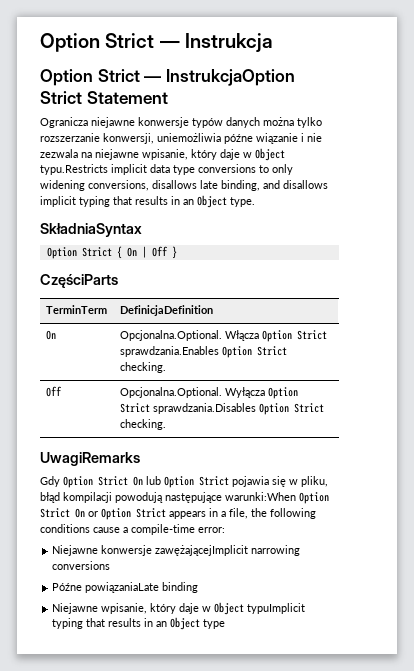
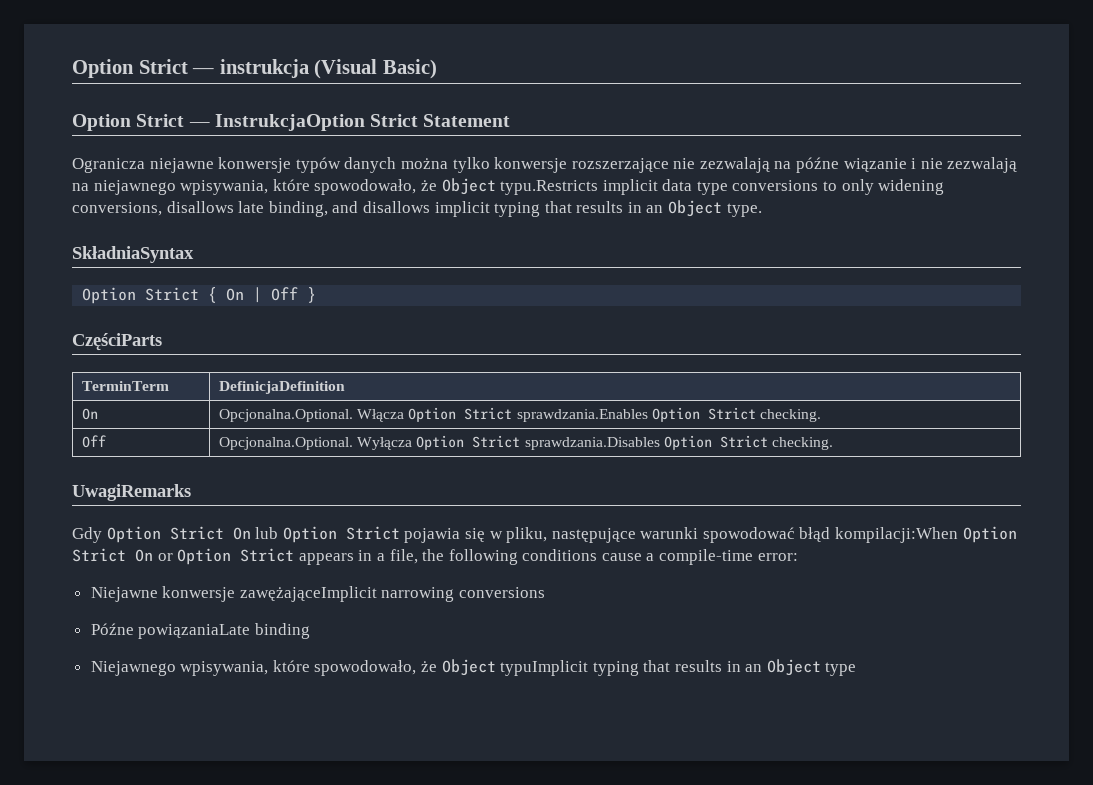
- Option Strict — Instrukcja
+ Option Strict — instrukcja (Visual Basic)
- Ogranicza niejawne konwersje typów danych można tylko rozszerzanie konwersji, uniemożliwia późne wiązanie i nie zezwala na niejawne wpisanie, który daje w Object typu.Restricts implicit data type conversions to only widening conversions, disallows late binding, and disallows implicit typing that results in an Object type.
+ Ogranicza niejawne konwersje typów danych można tylko konwersje rozszerzające nie zezwalają na późne wiązanie i nie zezwalają na niejawnego wpisywania, które spowodowało, że Object typu.Restricts implicit data type conversions to only widening conversions, disallows late binding, and disallows implicit typing that results in an Object type.
- Gdy Option Strict On lub Option Strict pojawia się w pliku, błąd kompilacji powodują następujące warunki:When Option Strict On or Option Strict appears in a file, the following conditions cause a compile-time error:
+ Gdy Option Strict On lub Option Strict pojawia się w pliku, następujące warunki spowodować błąd kompilacji:When Option Strict On or Option Strict appears in a file, the following conditions cause a compile-time error:
- Niejawne konwersje zawężającejImplicit narrowing conversions
+ Niejawne konwersje zawężająceImplicit narrowing conversions
- Niejawne wpisanie, który daje w Object typuImplicit typing that results in an Object type
+ Niejawnego wpisywania, które spowodowało, że Object typuImplicit typing that results in an Object type

